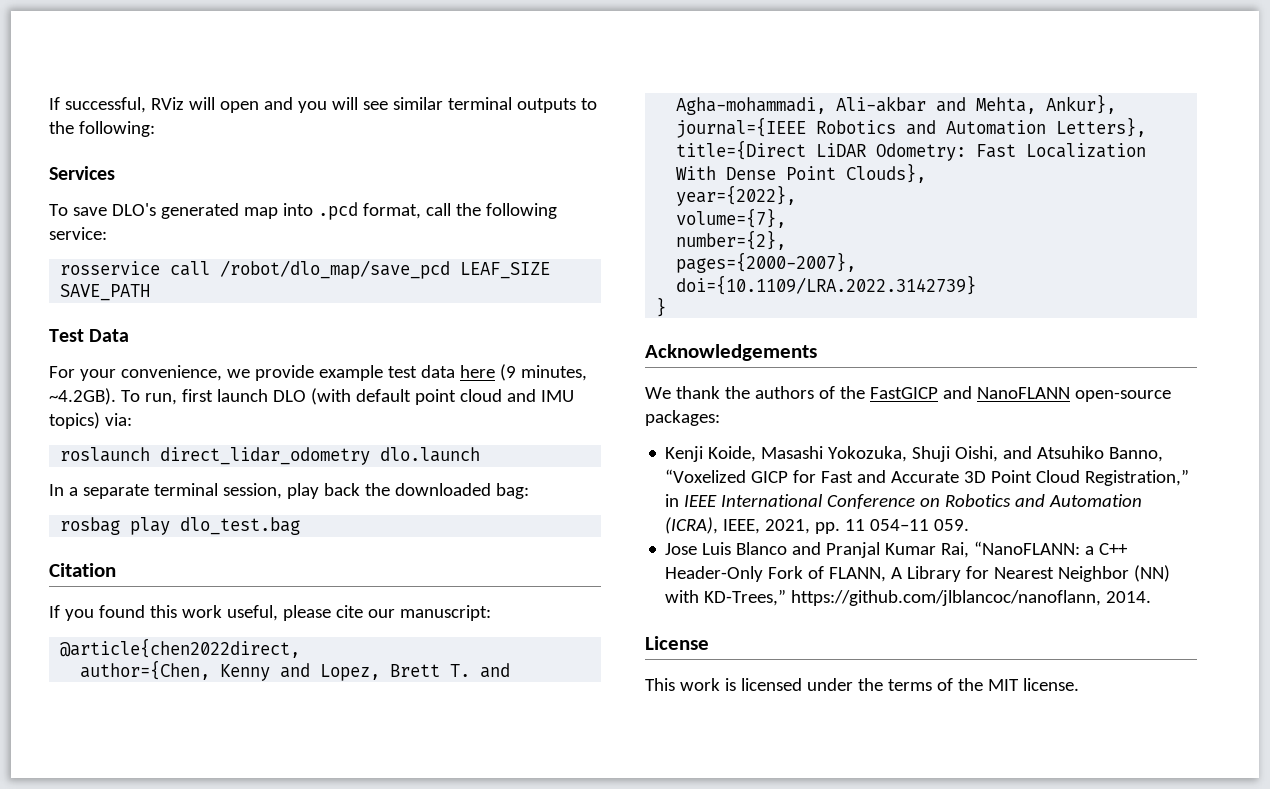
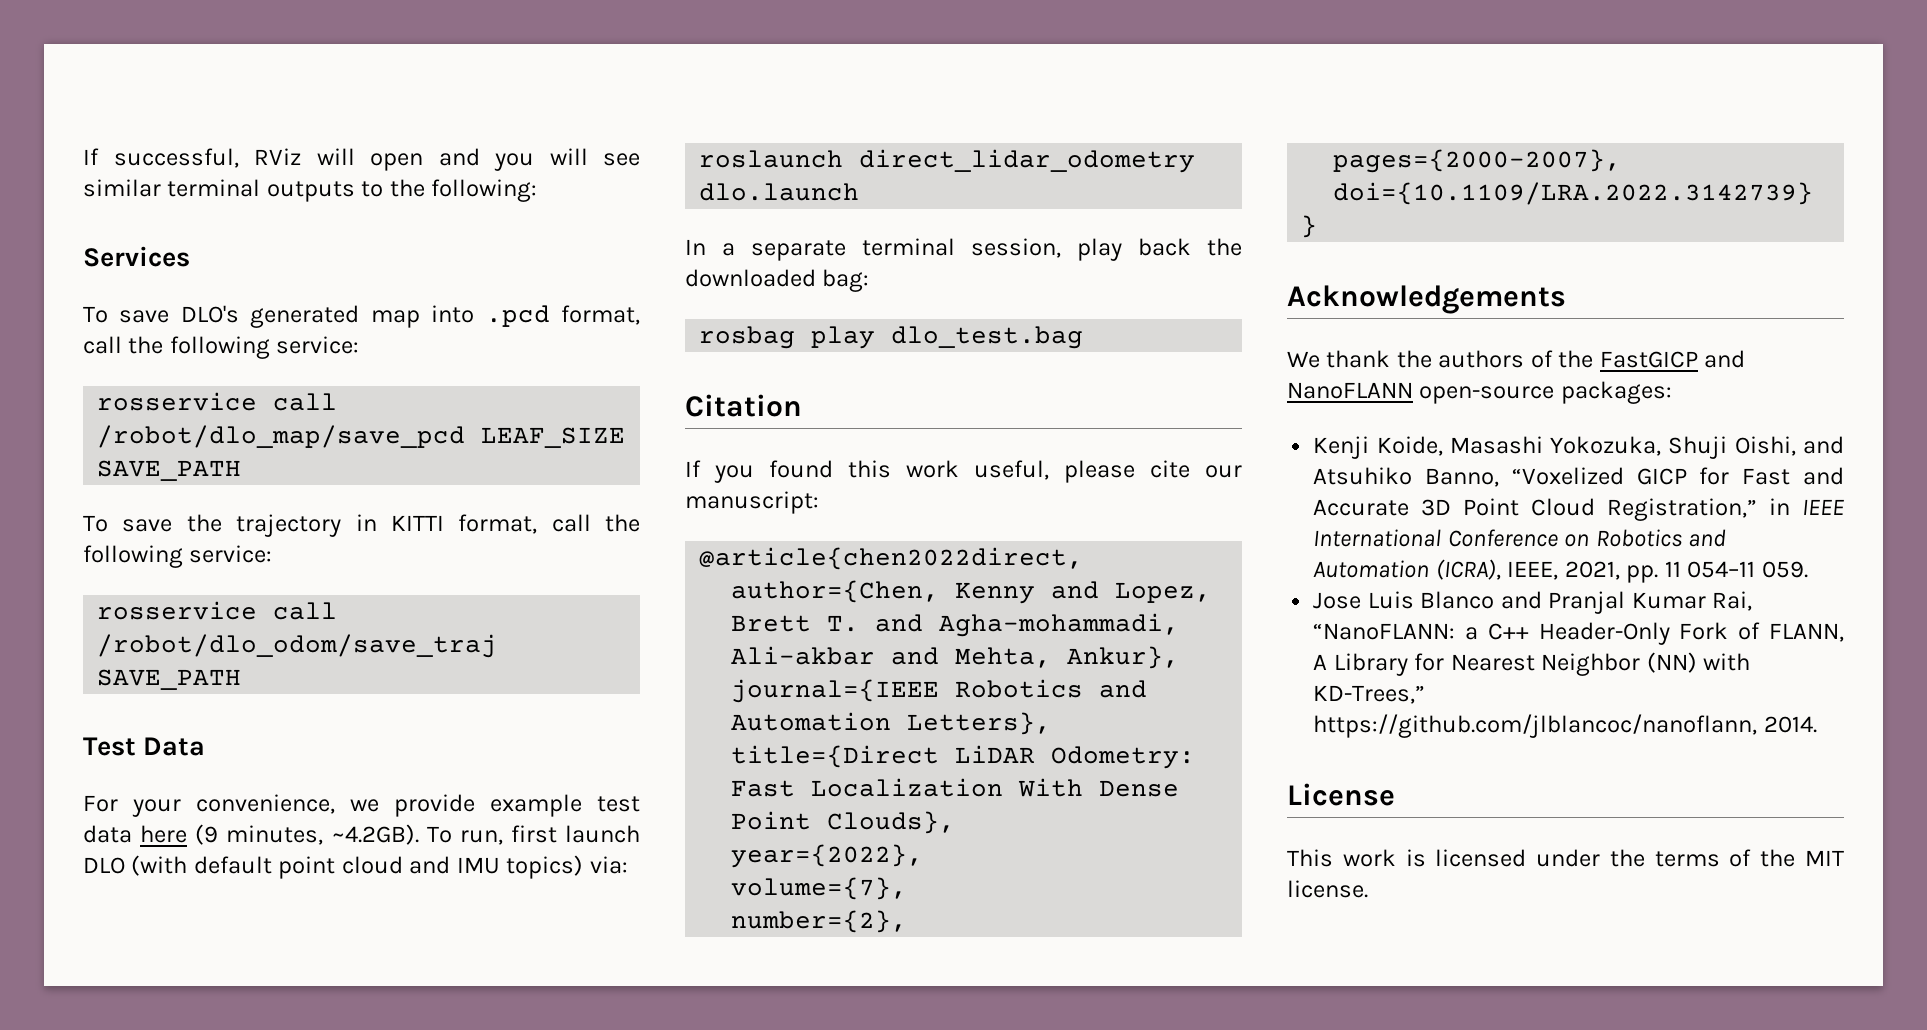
+ To save the trajectory in KITTI format, call the following service:
+ rosservice call /robot/dlo_odom/save_traj SAVE_PATH

